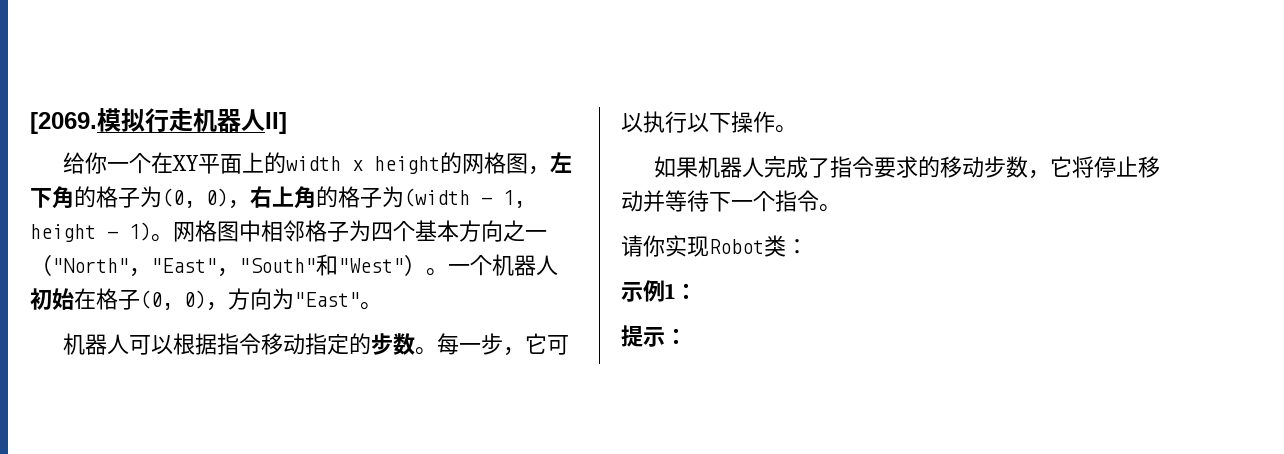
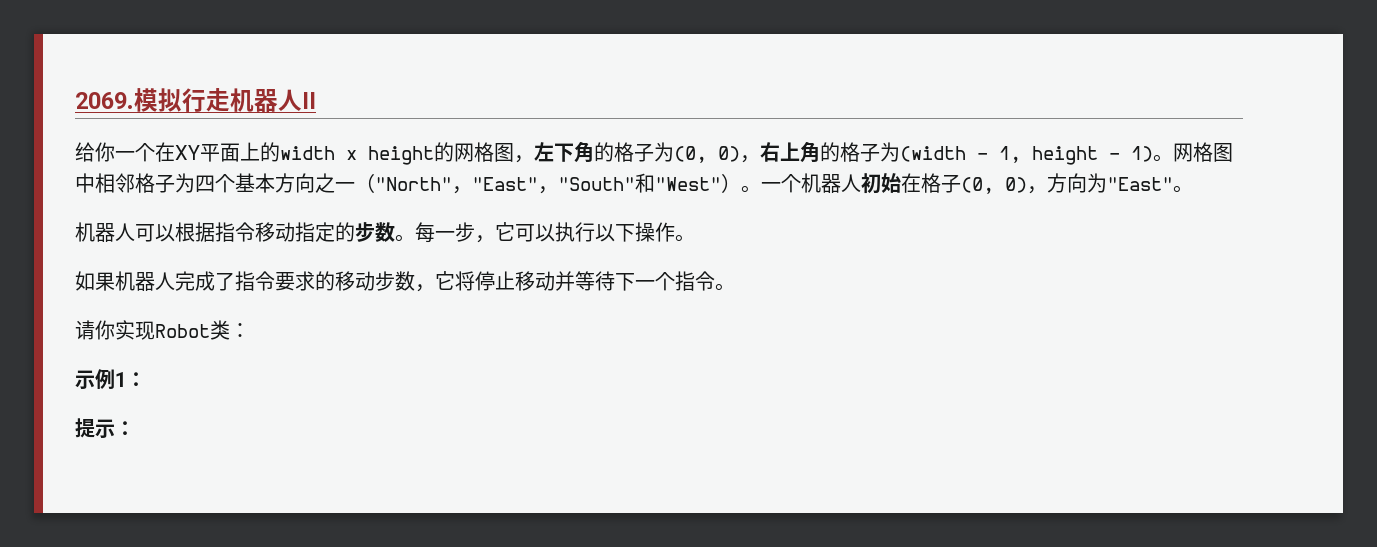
- [2069.
+ 2069.
- 模拟行走机器人II]
+ 模拟行走机器人II

